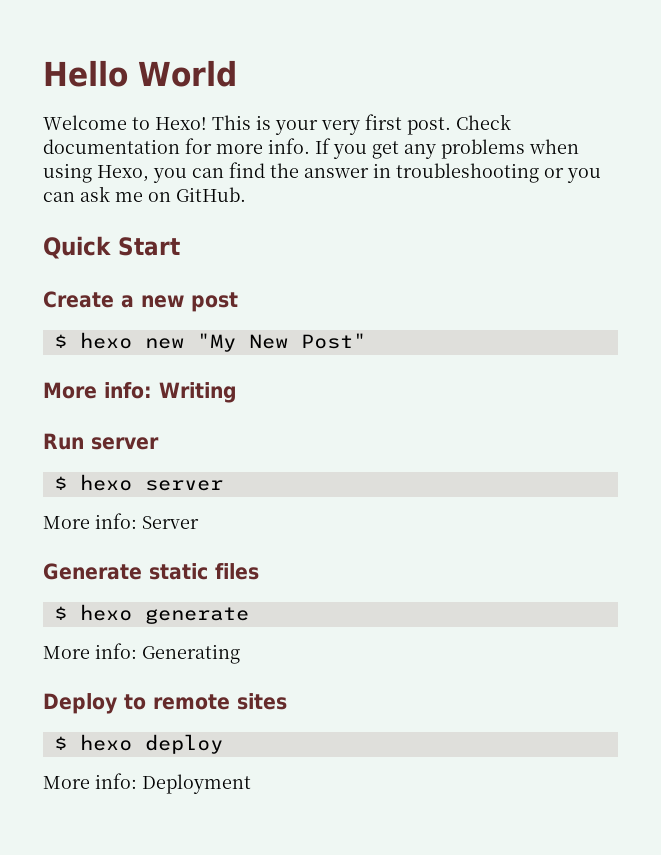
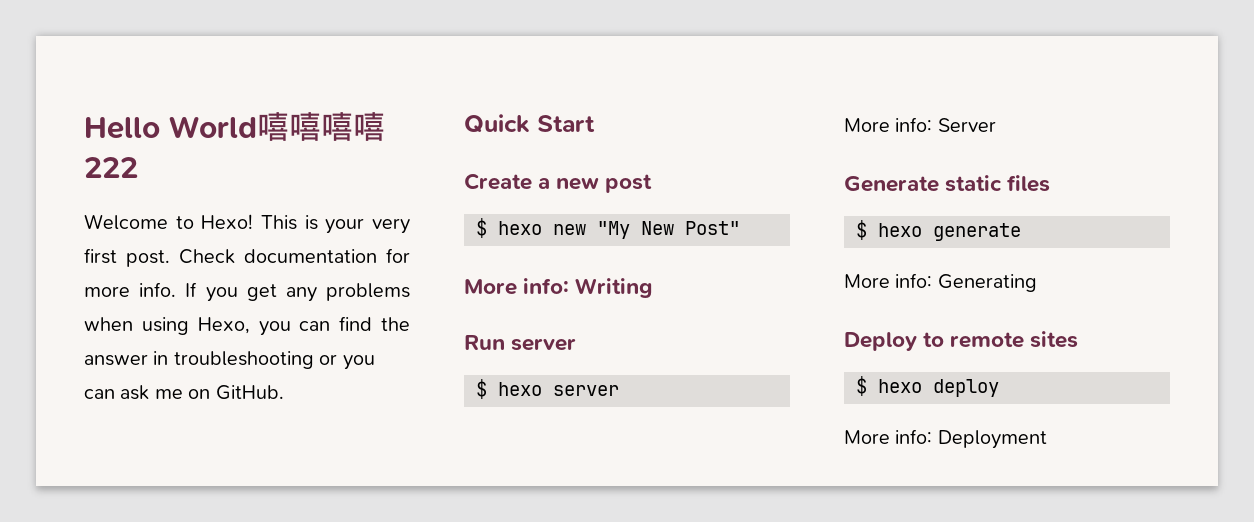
- Hello World
+ Hello World嘻嘻嘻嘻222

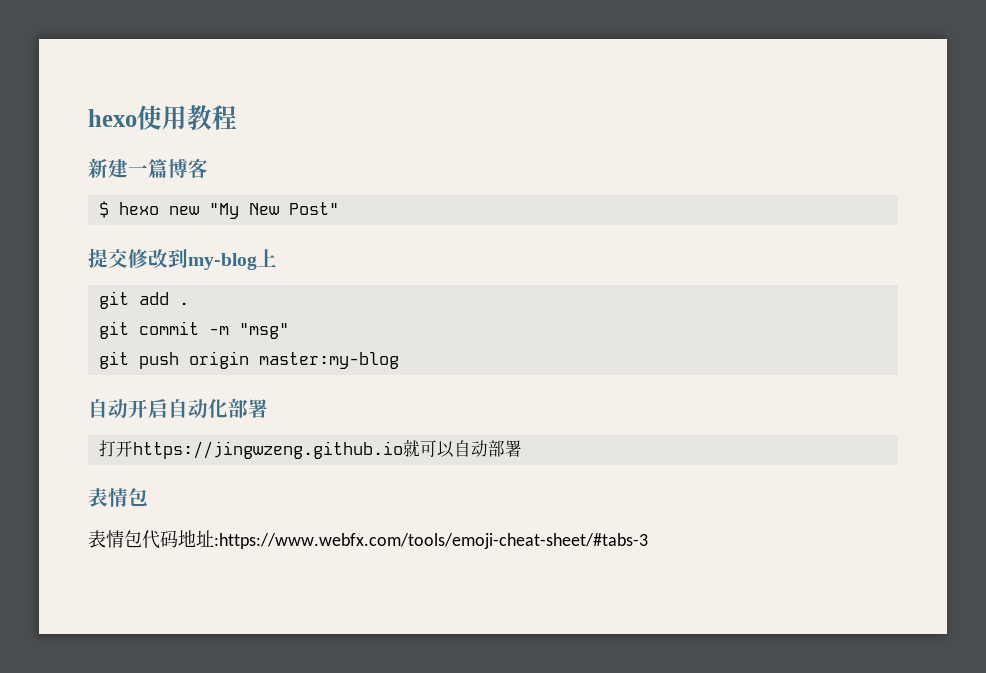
- Hello World嘻嘻嘻嘻222
- Welcome to Hexo! This is your very first post. Check documentation for more info. If you get any problems when using Hexo, you can find the answer in troubleshooting or you can ask me on GitHub.
- Quick Start
- Create a new post
+ hexo使用教程
+ 新建一篇博客
- More info: Writing
- Run server
- $ hexo server
- More info: Server
- Generate static files
- $ hexo generate
- More info: Generating
- Deploy to remote sites
- $ hexo deploy
- More info: Deployment
+ 提交修改到my-blog上
+ git add .
+ git commit -m "msg"
+ git push origin master:my-blog
+ 自动开启自动化部署
+ 打开https://jingwzeng.github.io就可以自动部署
+ 表情包
+ 表情包代码地址:https://www.webfx.com/tools/emoji-cheat-sheet/#tabs-3

